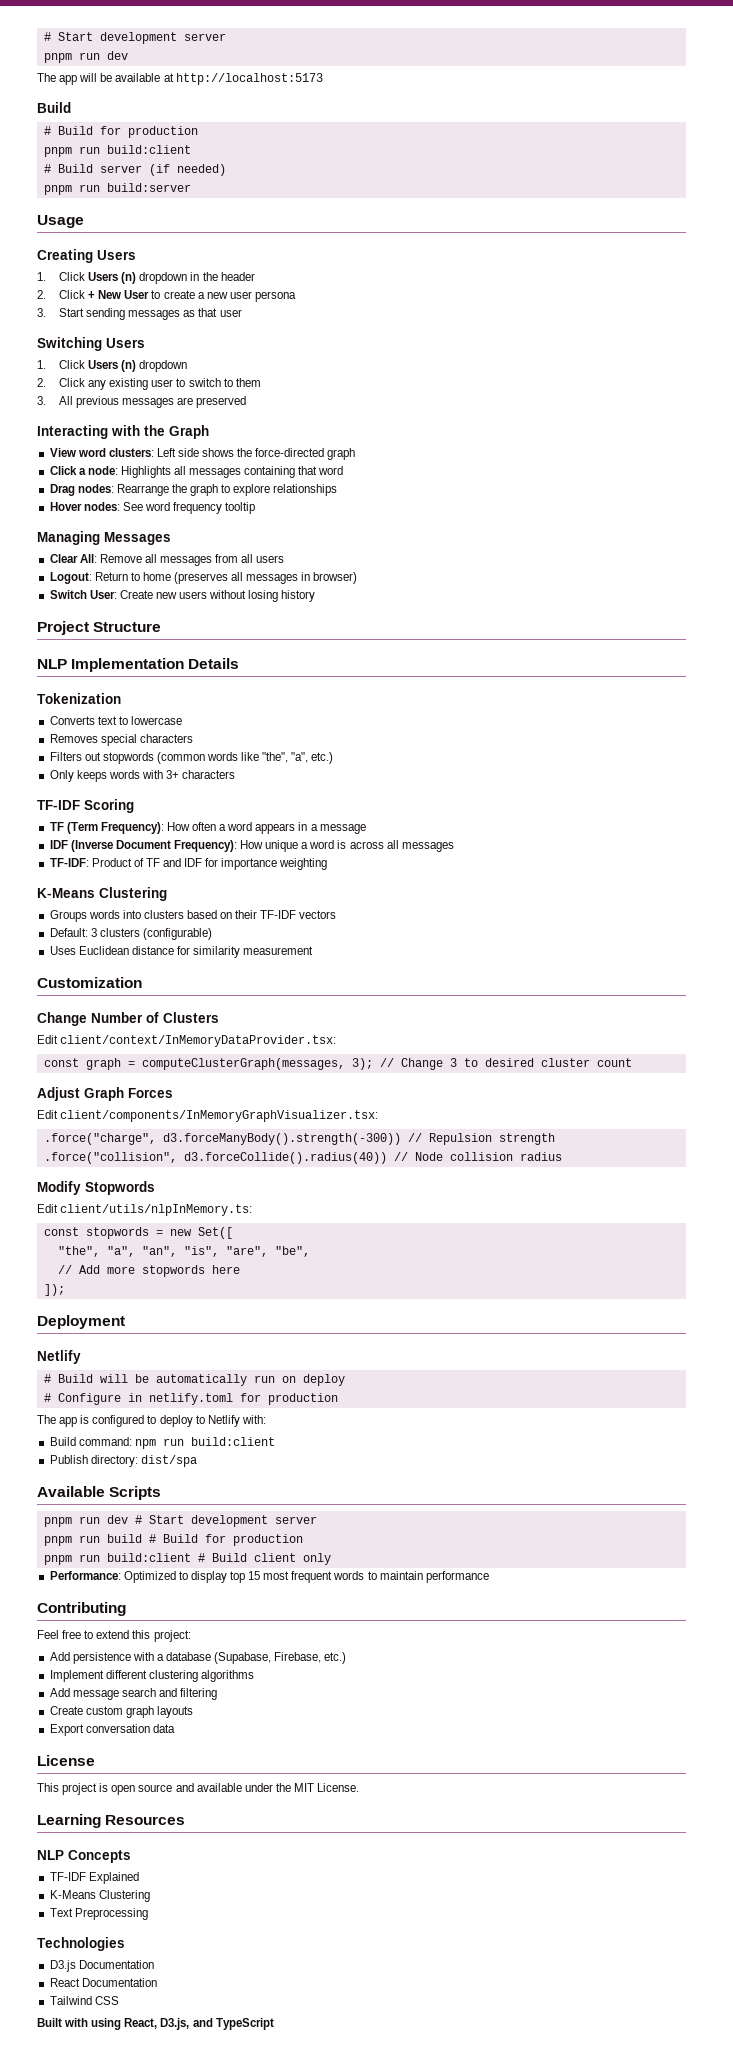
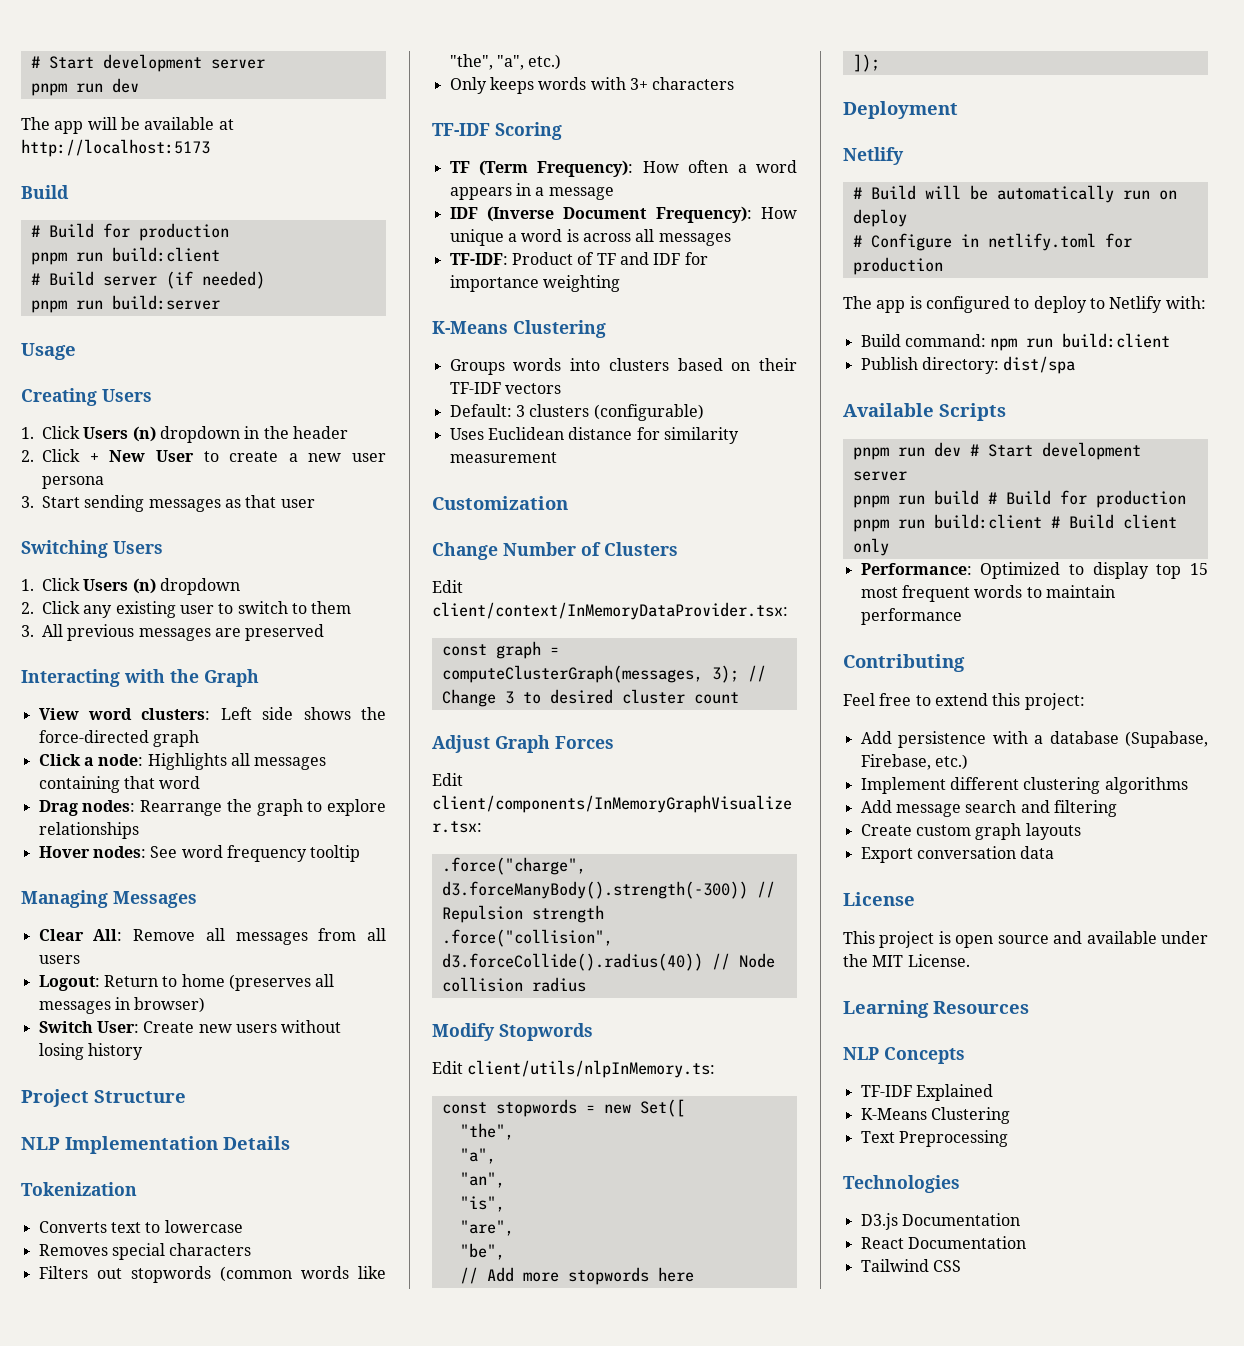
  const stopwords = new Set([
- "the", "a", "an", "is", "are", "be",
+ "the",
+ "a",
+ "an",
+ "is",
+ "are",
+ "be",
- Built with using React, D3.js, and TypeScript

